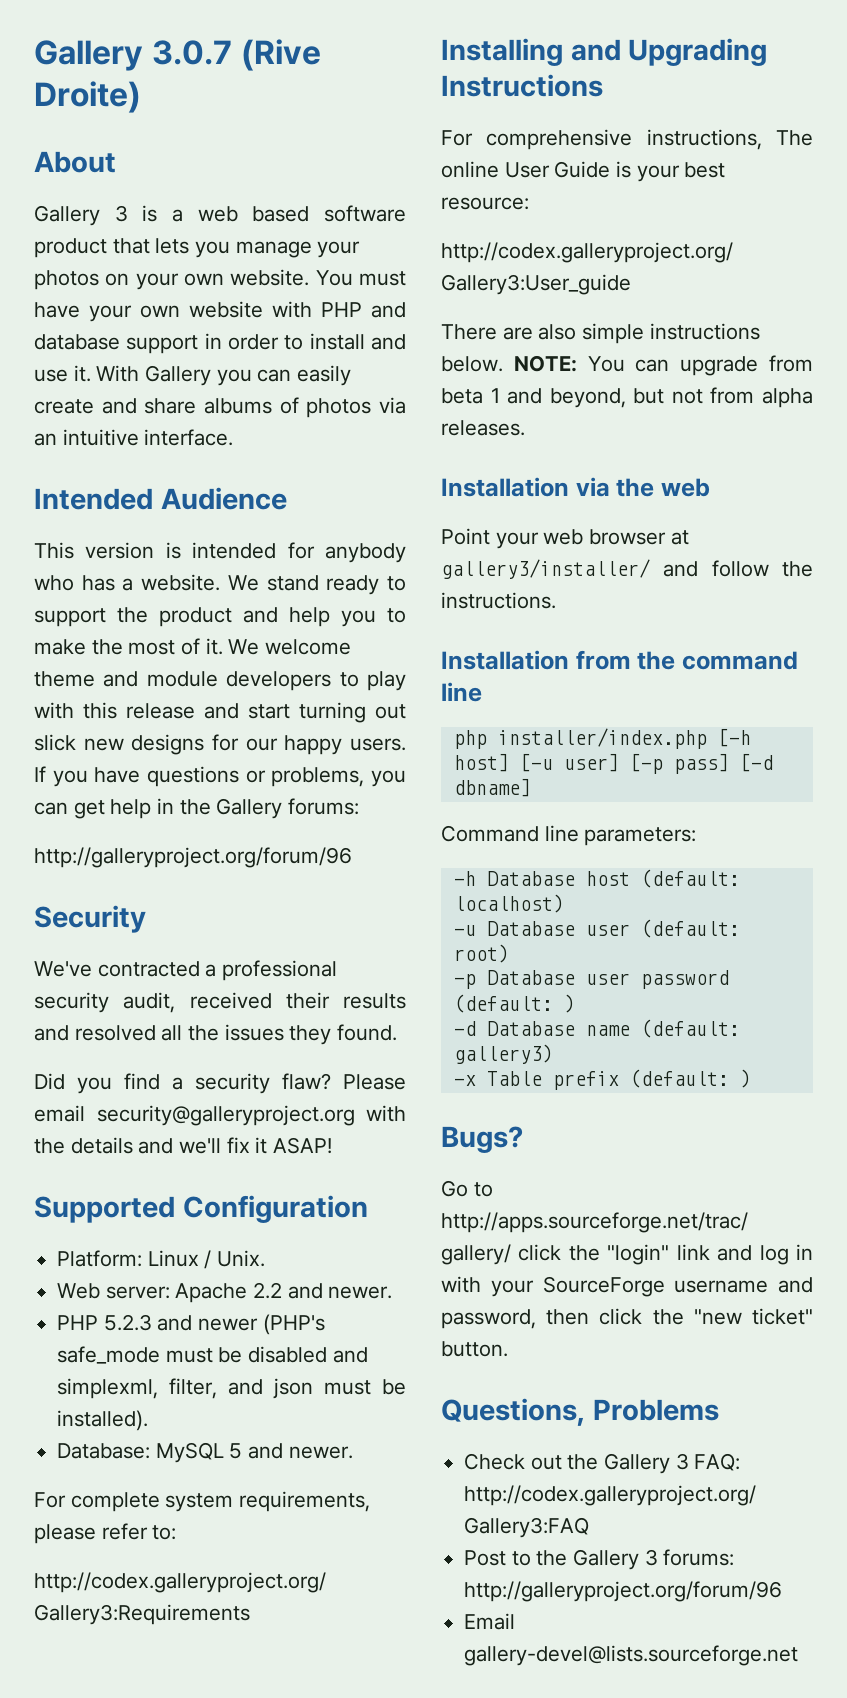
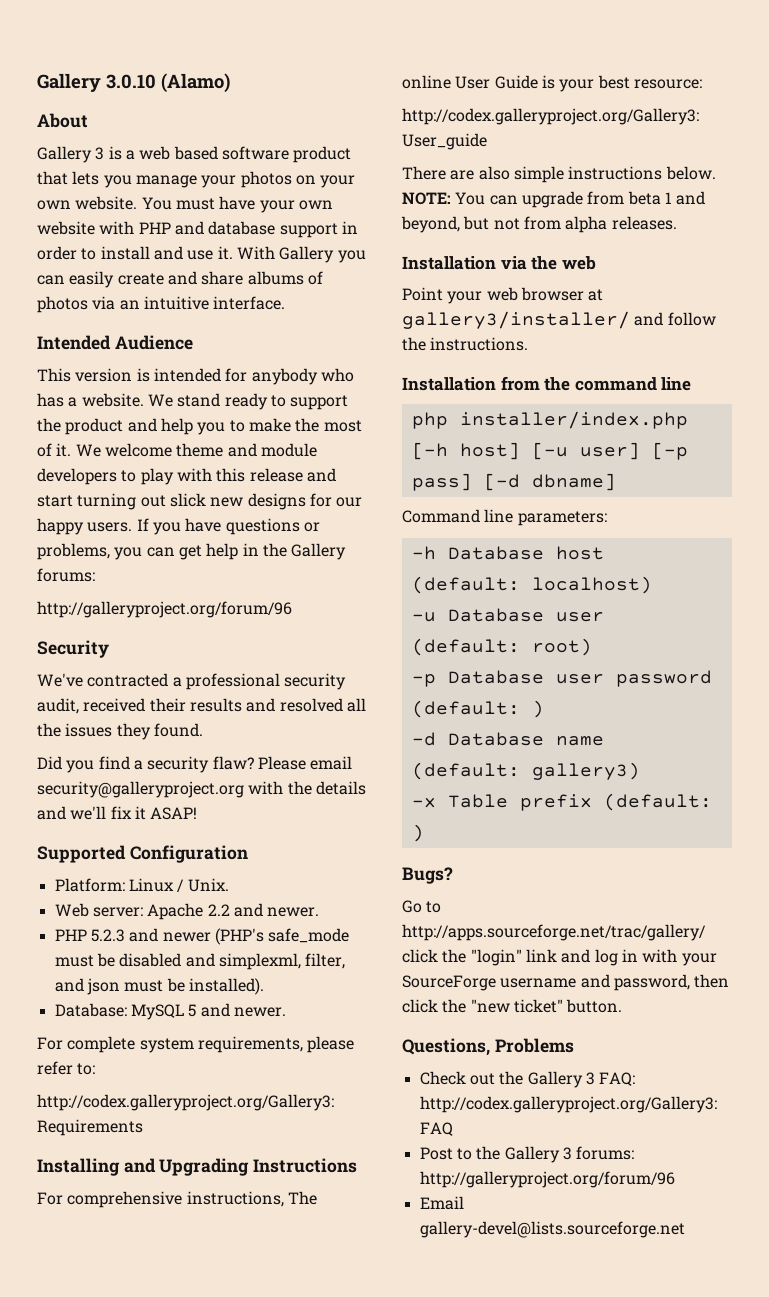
- Gallery 3.0.7 (Rive Droite)
+ Gallery 3.0.10 (Alamo)

